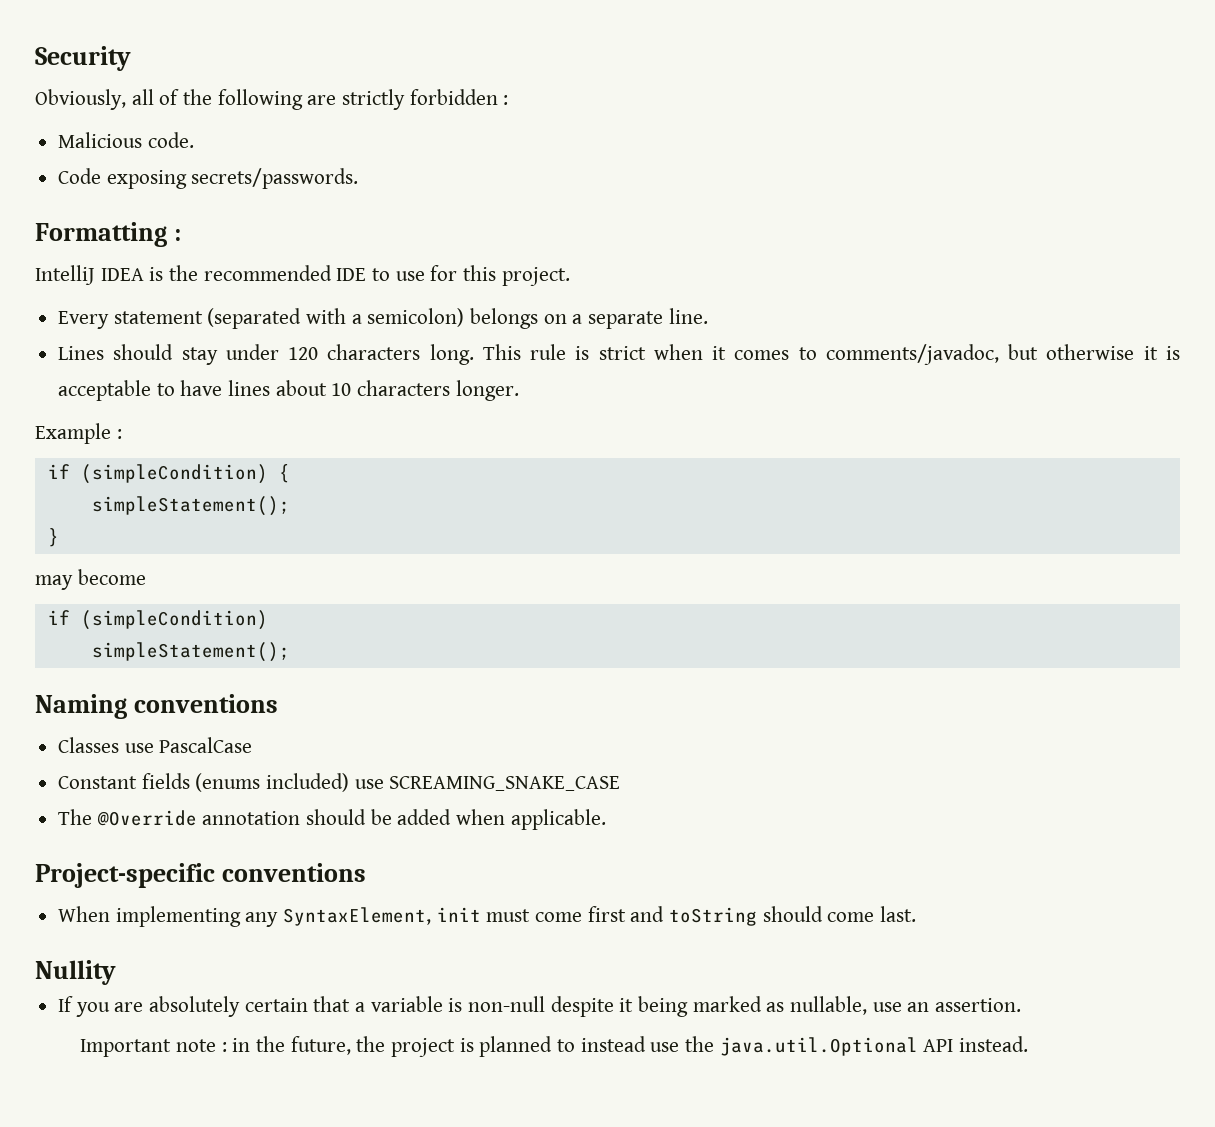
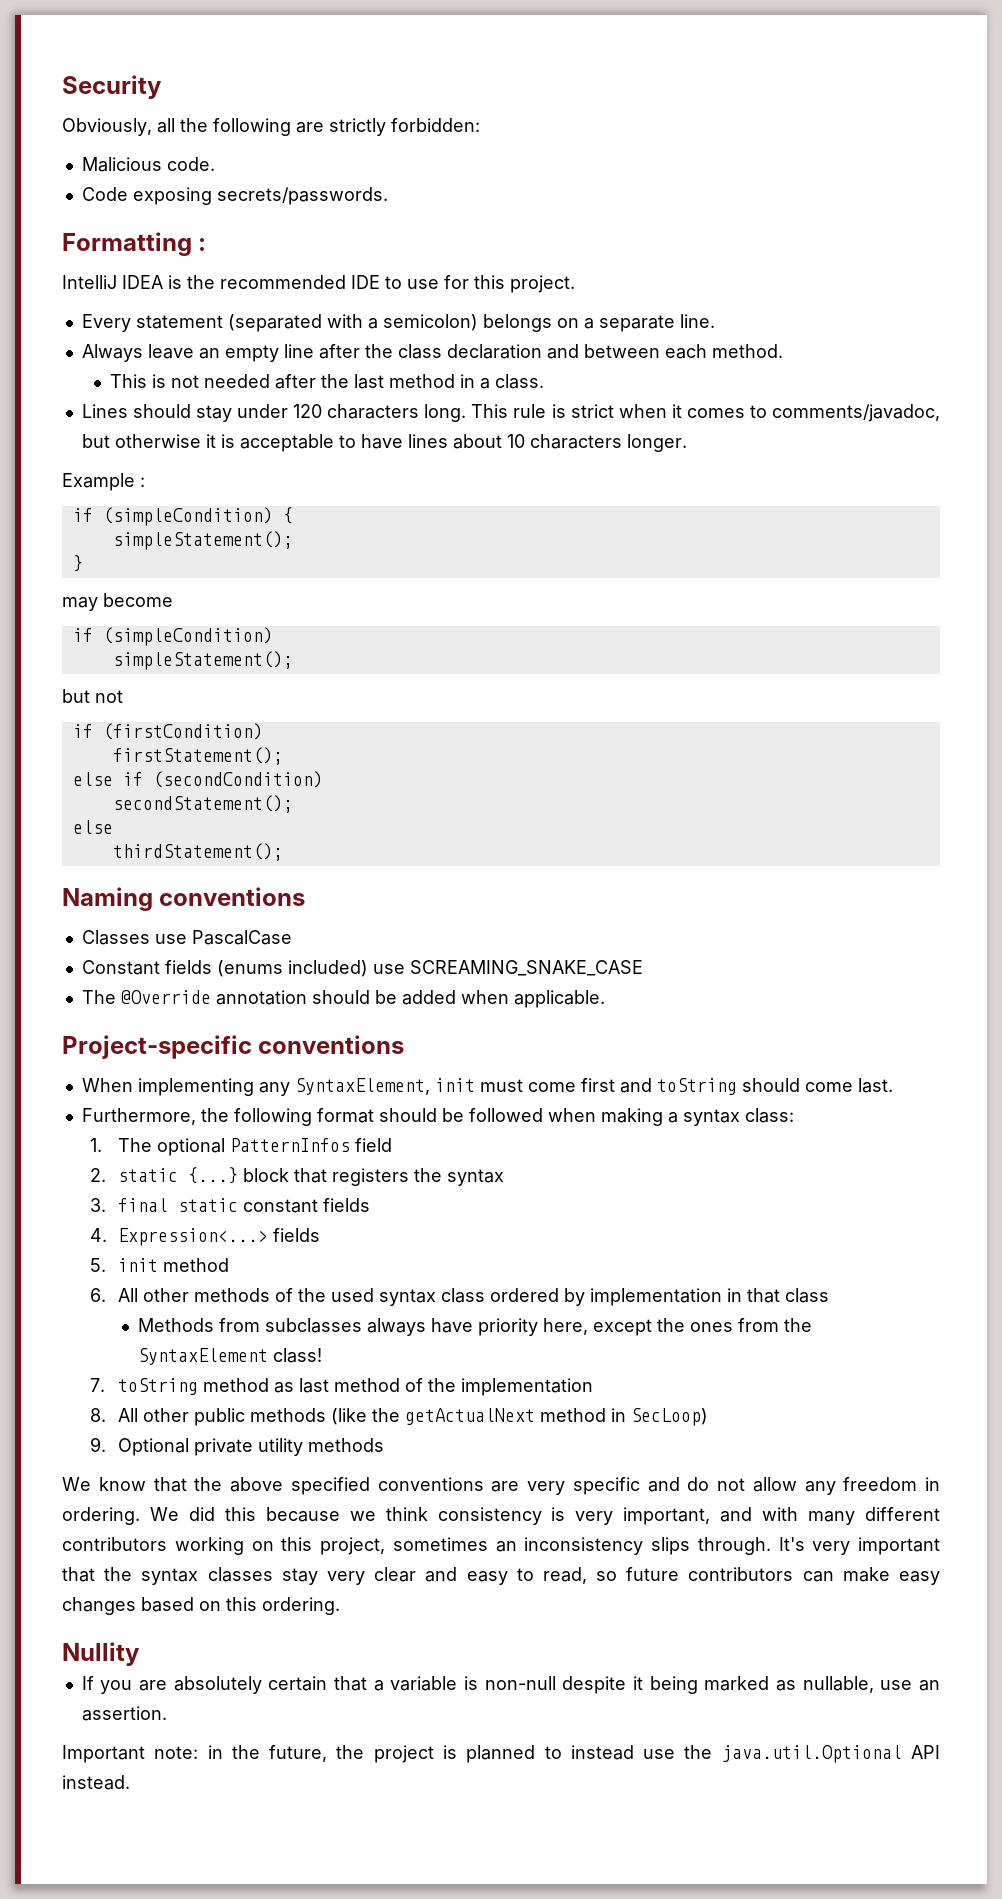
- Obviously, all of the following are strictly forbidden :
+ Obviously, all the following are strictly forbidden:
+ Always leave an empty line after the class declaration and between each method.
+ This is not needed after the last method in a class.
+ but not
+ if (firstCondition)
+ firstStatement();
+ else if (secondCondition)
+ secondStatement();
+ else
+ thirdStatement();
+ Furthermore, the following format should be followed when making a syntax class:
+ 1. The optional PatternInfos field
+ 2. static {...} block that registers the syntax
+ 3. final static constant fields
+ 4. Expression<...> fields
+ 5. init method
+ 6. All other methods of the used syntax class ordered by implementation in that class
+ Methods from subclasses always have priority here, except the ones from the SyntaxElement class!
+ 7. toString method as last method of the implementation
+ 8. All other public methods (like the getActualNext method in SecLoop)
+ 9. Optional private utility methods
+ We know that the above specified conventions are very specific and do not allow any freedom in ordering. We did this because we think consistency is very important, and with many different contributors working on this project, sometimes an inconsistency slips through. It's very important that the syntax classes stay very clear and easy to read, so future contributors can make easy changes based on this ordering.
- Important note : in the future, the project is planned to instead use the java.util.Optional API instead.
+ Important note: in the future, the project is planned to instead use the java.util.Optional API instead.

